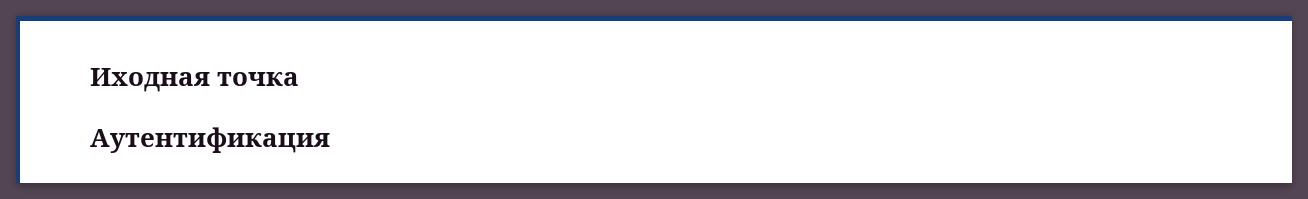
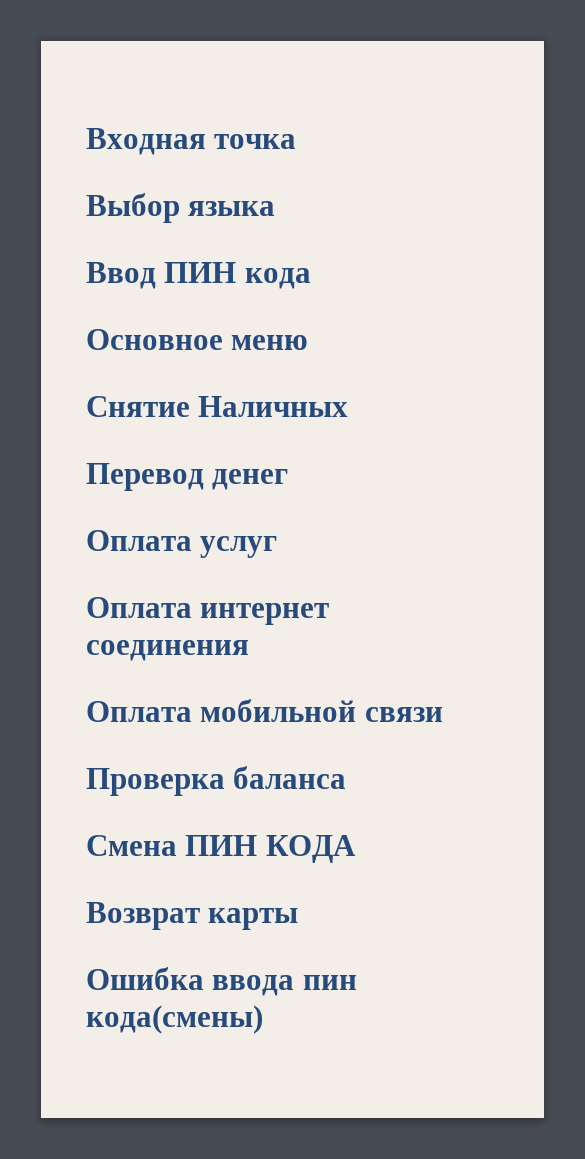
- Иходная точка
+ Входная точка
- Аутентификация
+ Выбор языка
+ Ввод ПИН кода
+ Основное меню
+ Снятие Наличных
+ Перевод денег
+ Оплата услуг
+ Оплата интернет соединения
+ Оплата мобильной связи
+ Проверка баланса
+ Смена ПИН КОДА
+ Возврат карты
+ Ошибка ввода пин кода(смены)

